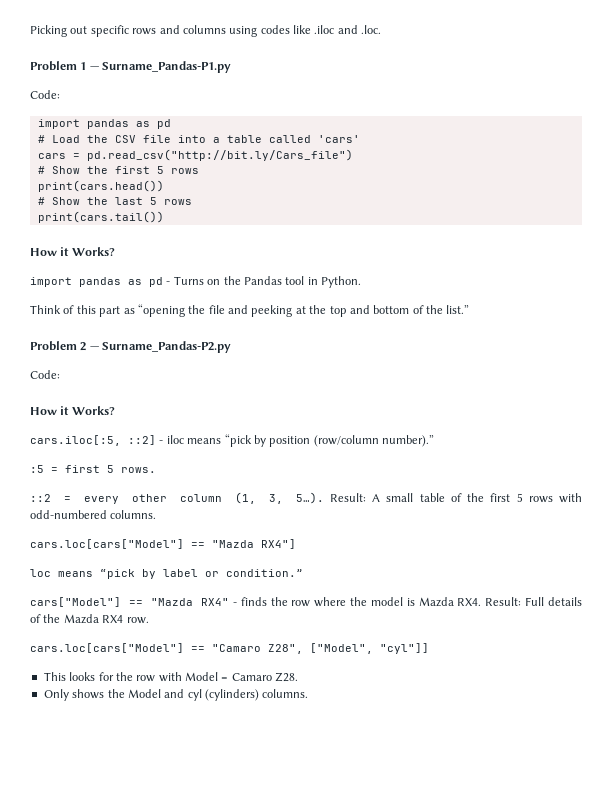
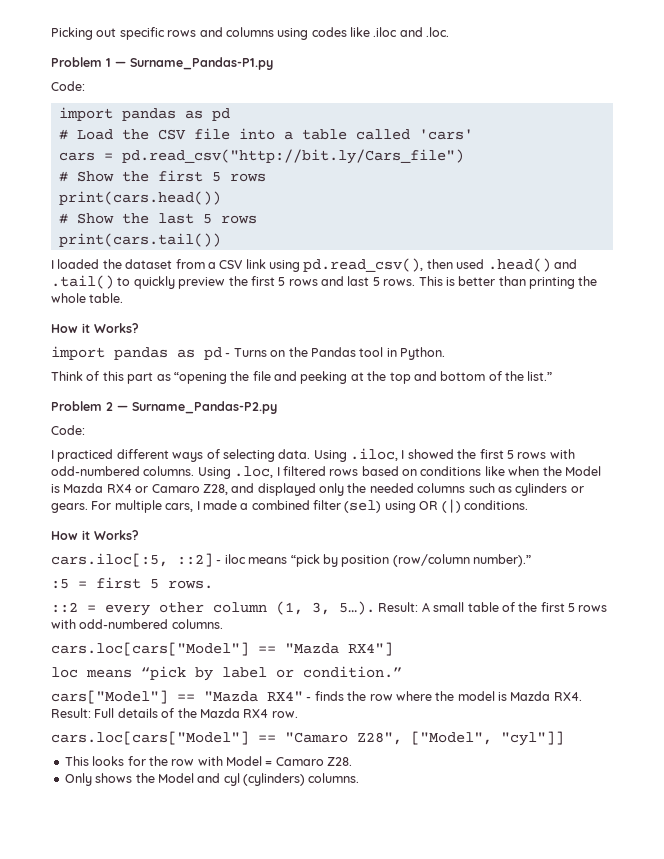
+ I loaded the dataset from a CSV link using pd.read_csv(), then used .head() and .tail() to quickly preview the first 5 rows and last 5 rows. This is better than printing the whole table.
+ I practiced different ways of selecting data. Using .iloc, I showed the first 5 rows with odd-numbered columns. Using .loc, I filtered rows based on conditions like when the Model is Mazda RX4 or Camaro Z28, and displayed only the needed columns such as cylinders or gears. For multiple cars, I made a combined filter (sel) using OR (|) conditions.

